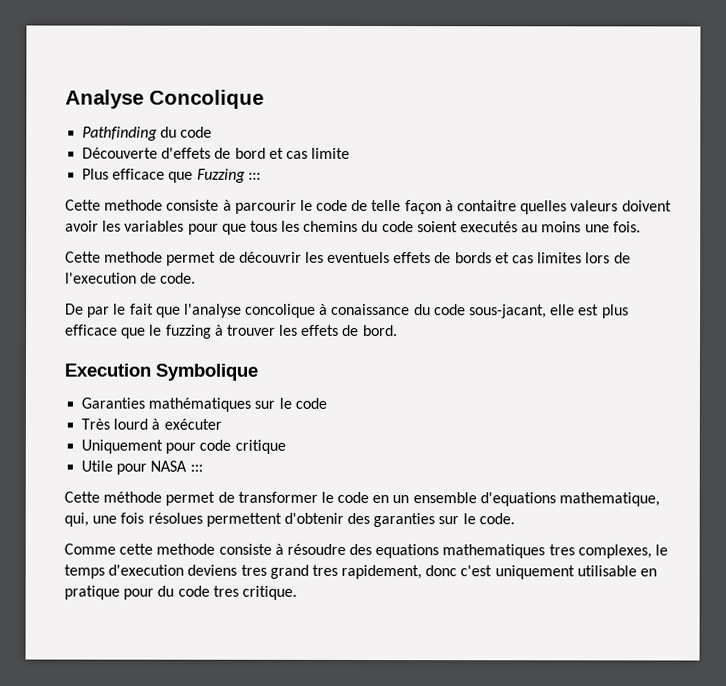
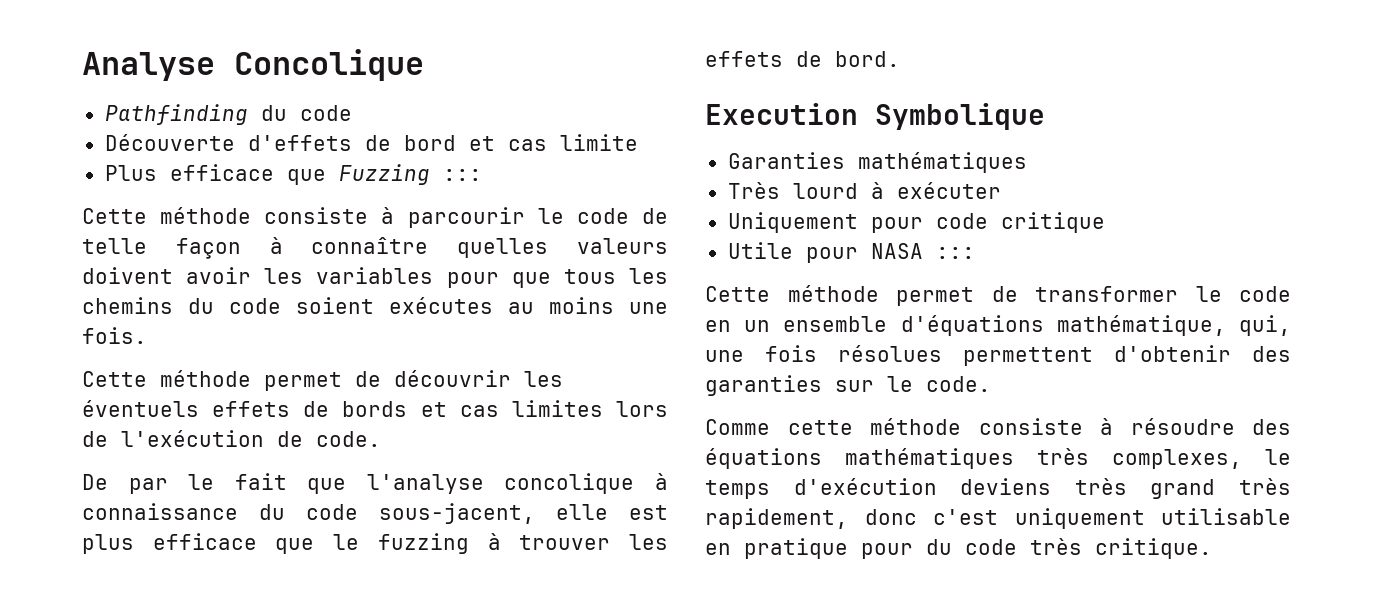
- Cette methode consiste à parcourir le code de telle façon à contaitre quelles valeurs doivent avoir les variables pour que tous les chemins du code soient executés au moins une fois.
+ Cette méthode consiste à parcourir le code de telle façon à connaître quelles valeurs doivent avoir les variables pour que tous les chemins du code soient exécutes au moins une fois.
- Cette methode permet de découvrir les eventuels effets de bords et cas limites lors de l'execution de code.
+ Cette méthode permet de découvrir les éventuels effets de bords et cas limites lors de l'exécution de code.
- De par le fait que l'analyse concolique à conaissance du code sous-jacant, elle est plus efficace que le fuzzing à trouver les effets de bord.
+ De par le fait que l'analyse concolique à connaissance du code sous-jacent, elle est plus efficace que le fuzzing à trouver les effets de bord.
- Garanties mathématiques sur le code
+ Garanties mathématiques
- Cette méthode permet de transformer le code en un ensemble d'equations mathematique, qui, une fois résolues permettent d'obtenir des garanties sur le code.
+ Cette méthode permet de transformer le code en un ensemble d'équations mathématique, qui, une fois résolues permettent d'obtenir des garanties sur le code.
- Comme cette methode consiste à résoudre des equations mathematiques tres complexes, le temps d'execution deviens tres grand tres rapidement, donc c'est uniquement utilisable en pratique pour du code tres critique.
+ Comme cette méthode consiste à résoudre des équations mathématiques très complexes, le temps d'exécution deviens très grand très rapidement, donc c'est uniquement utilisable en pratique pour du code très critique.

